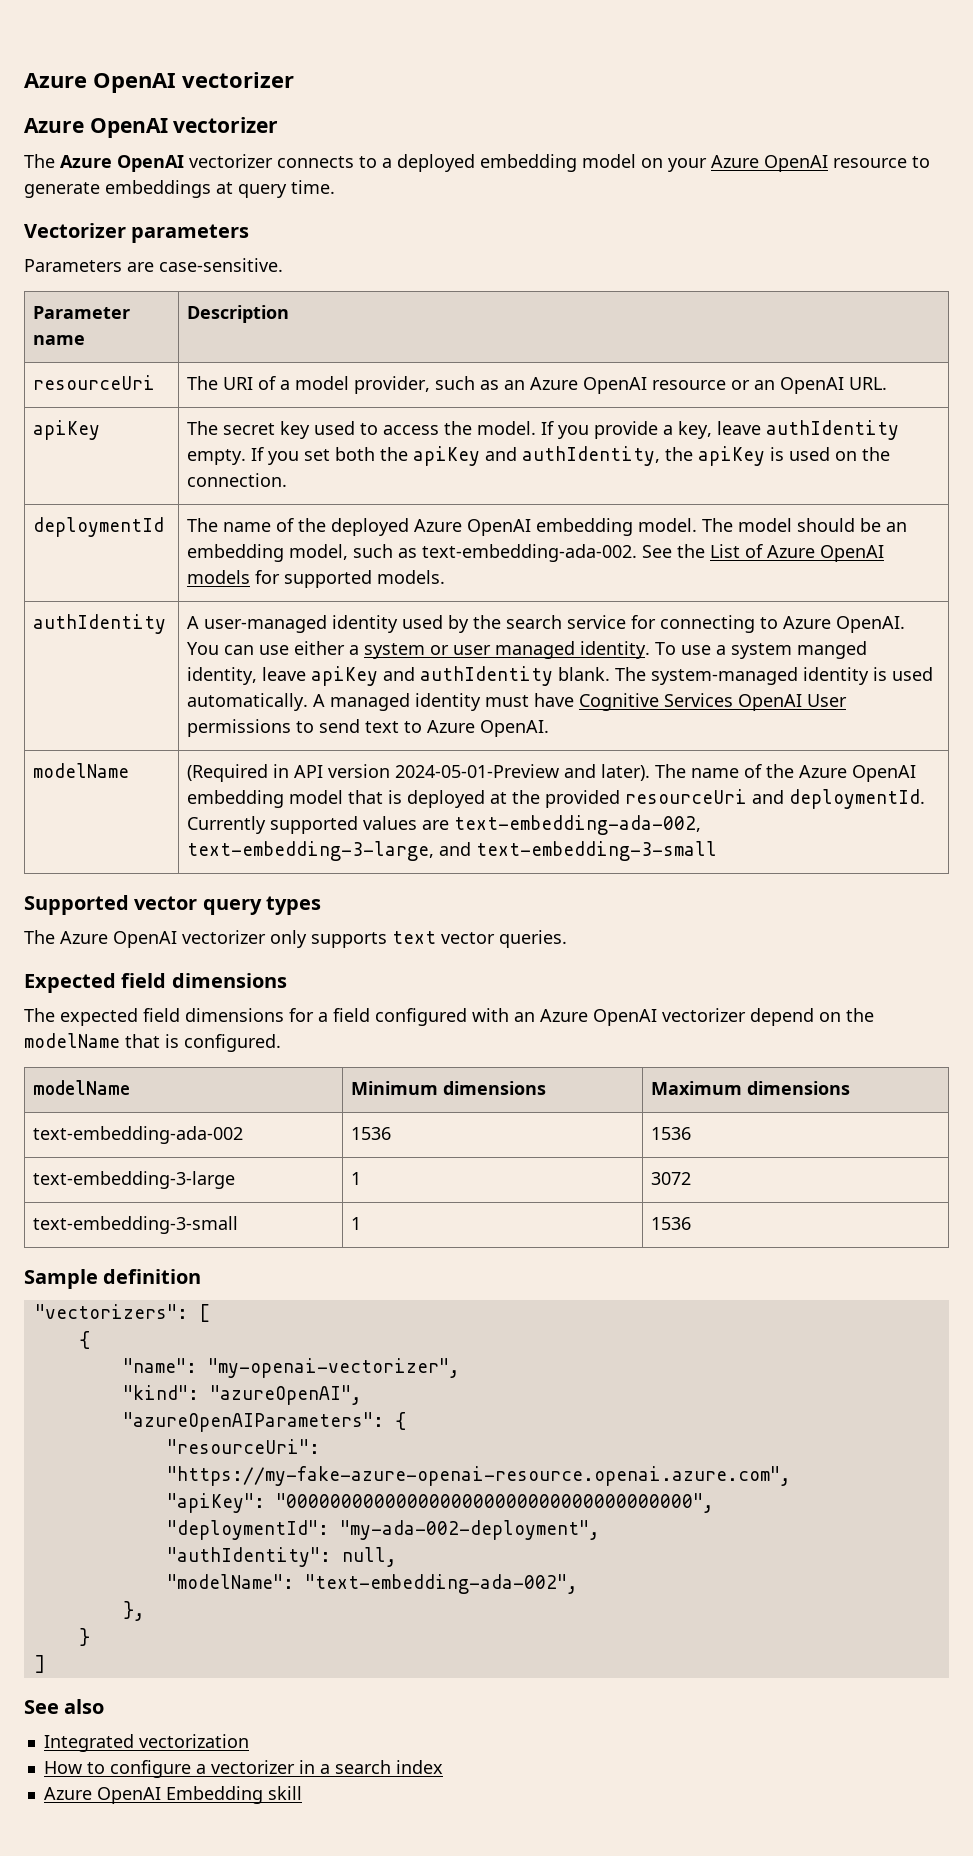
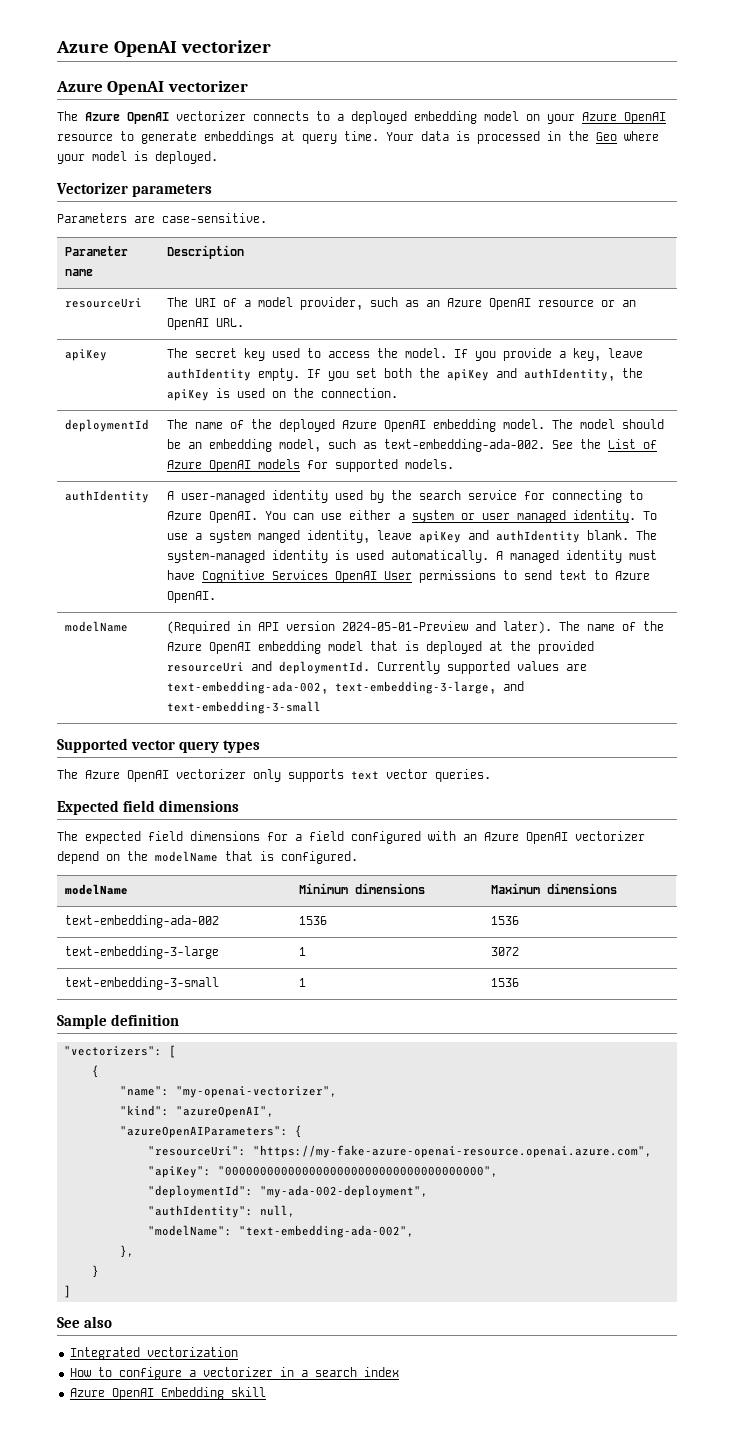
+ Your data is processed in the Geo where your model is deployed.

